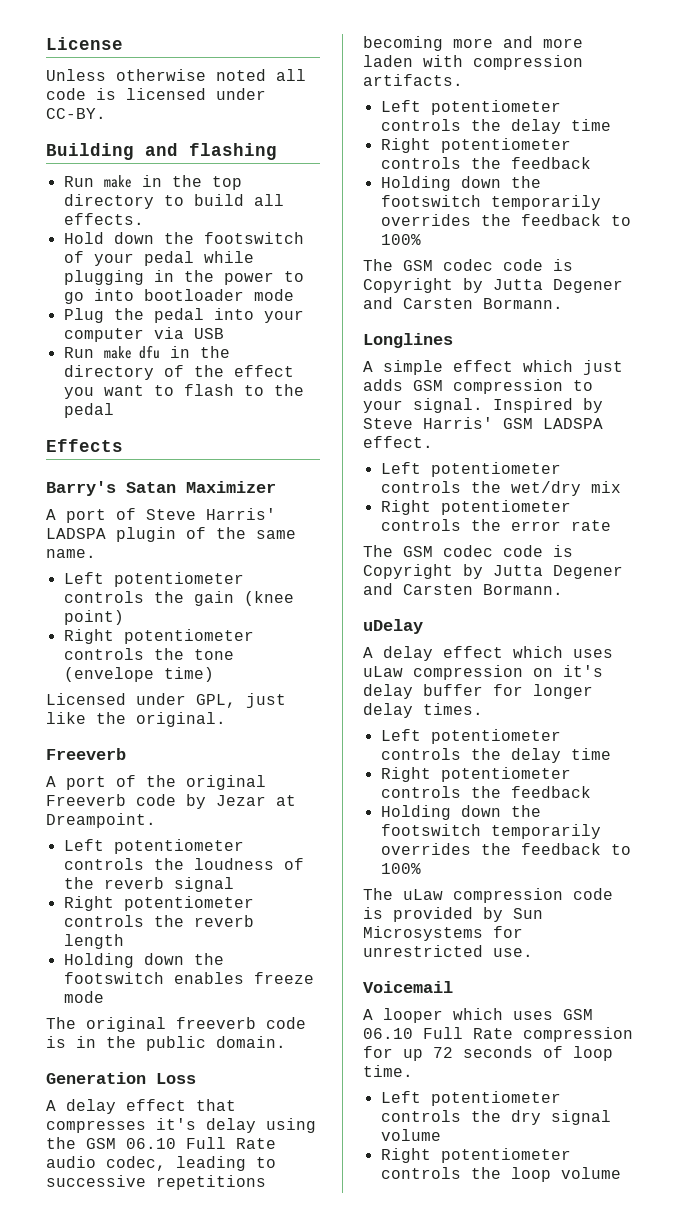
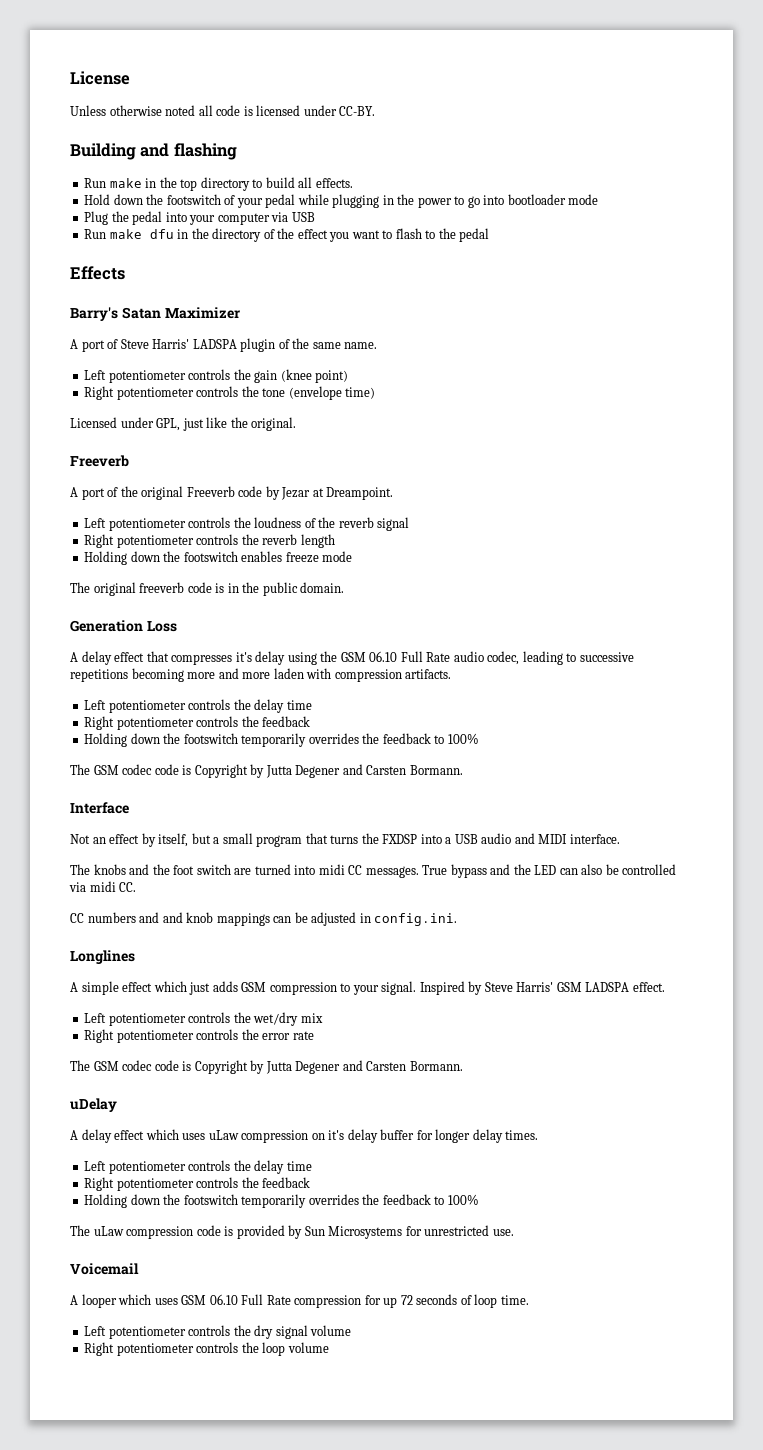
+ Interface
+ Not an effect by itself, but a small program that turns the FXDSP into a USB audio and MIDI interface.
+ The knobs and the foot switch are turned into midi CC messages. True bypass and the LED can also be controlled via midi CC.
+ CC numbers and and knob mappings can be adjusted in config.ini.

